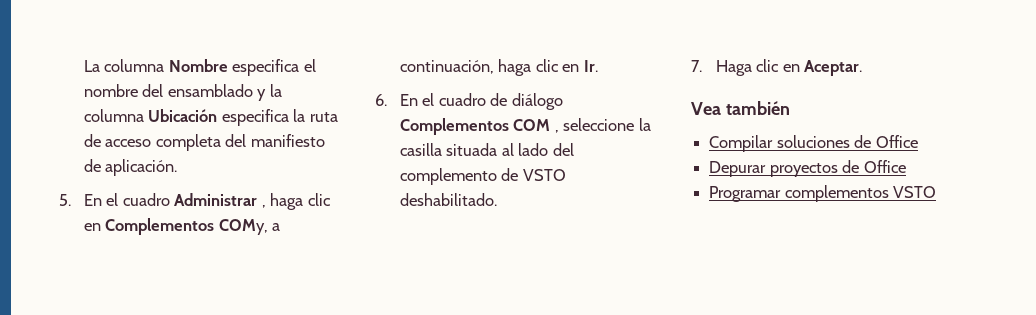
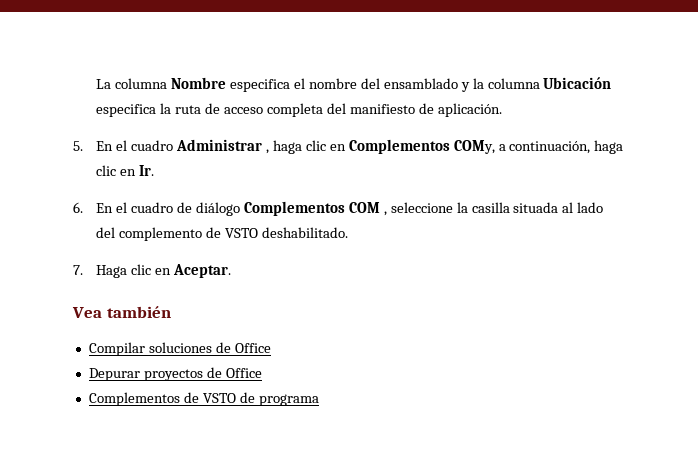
- Programar complementos VSTO
+ Complementos de VSTO de programa

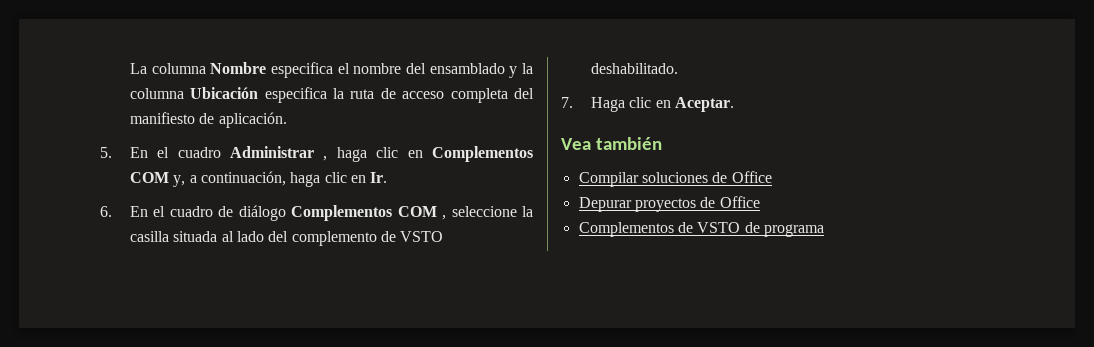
- 5. En el cuadro Administrar , haga clic en Complementos COMy, a continuación, haga clic en Ir.
+ 5. En el cuadro Administrar , haga clic en Complementos COM y, a continuación, haga clic en Ir.

